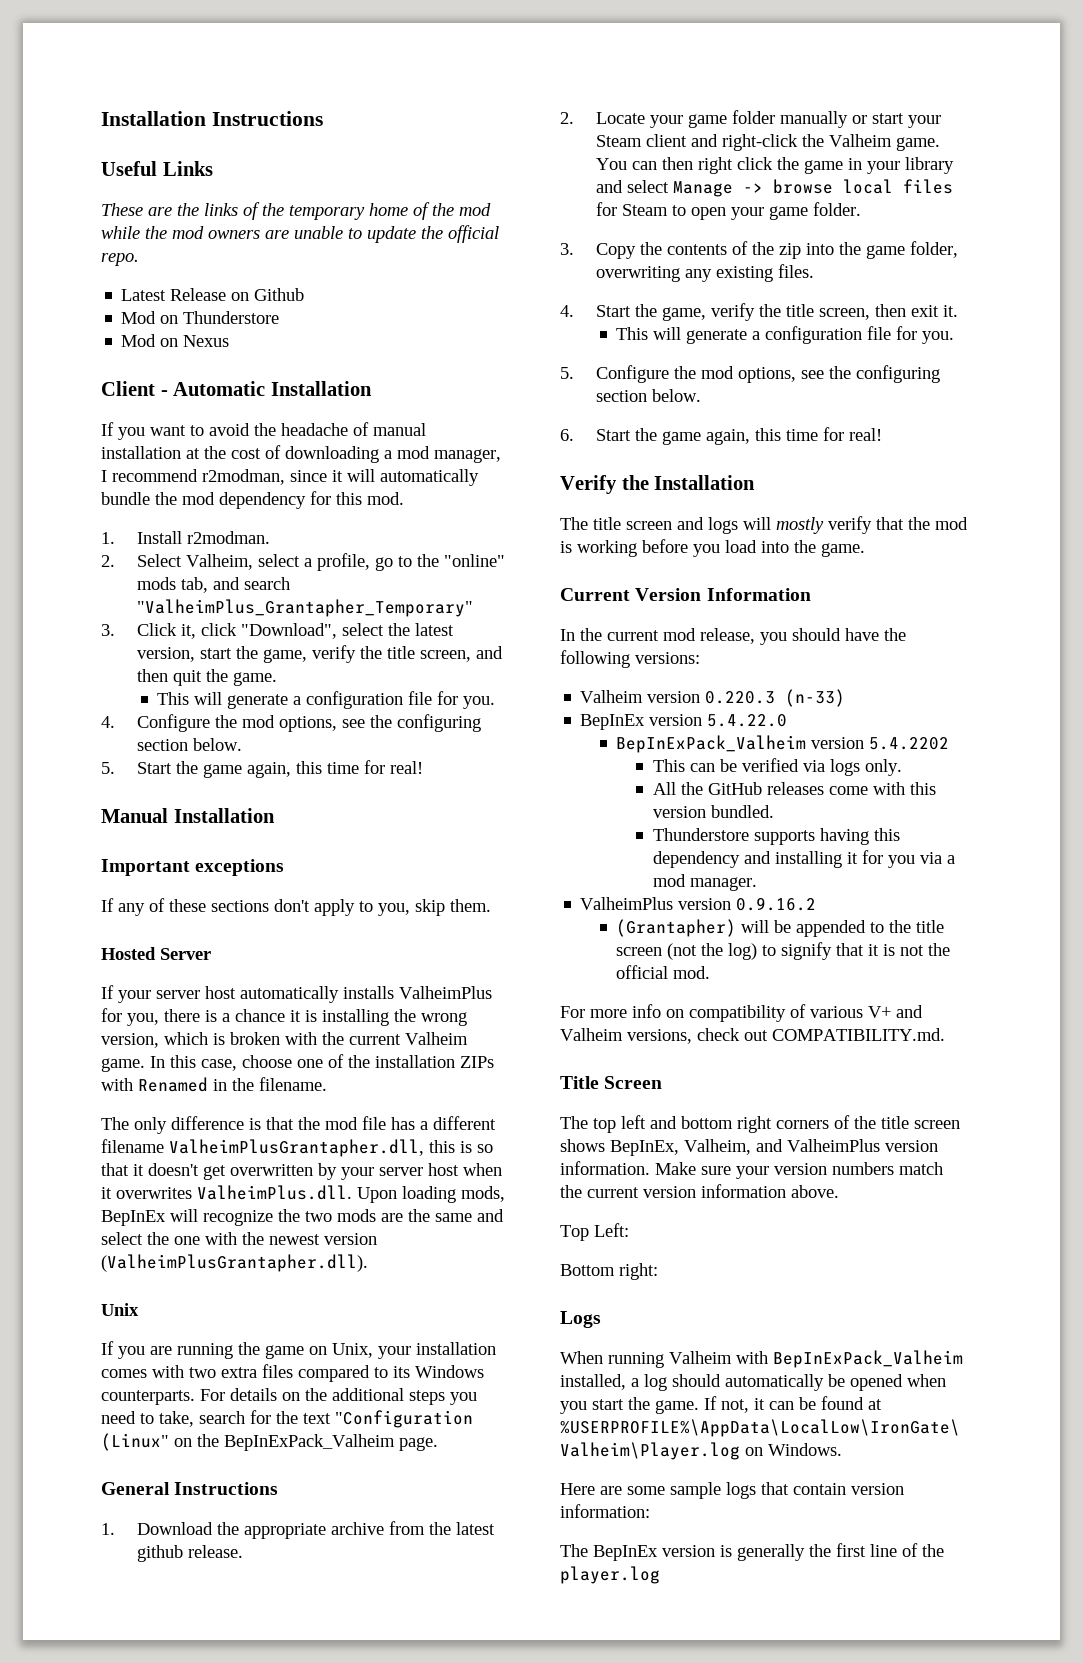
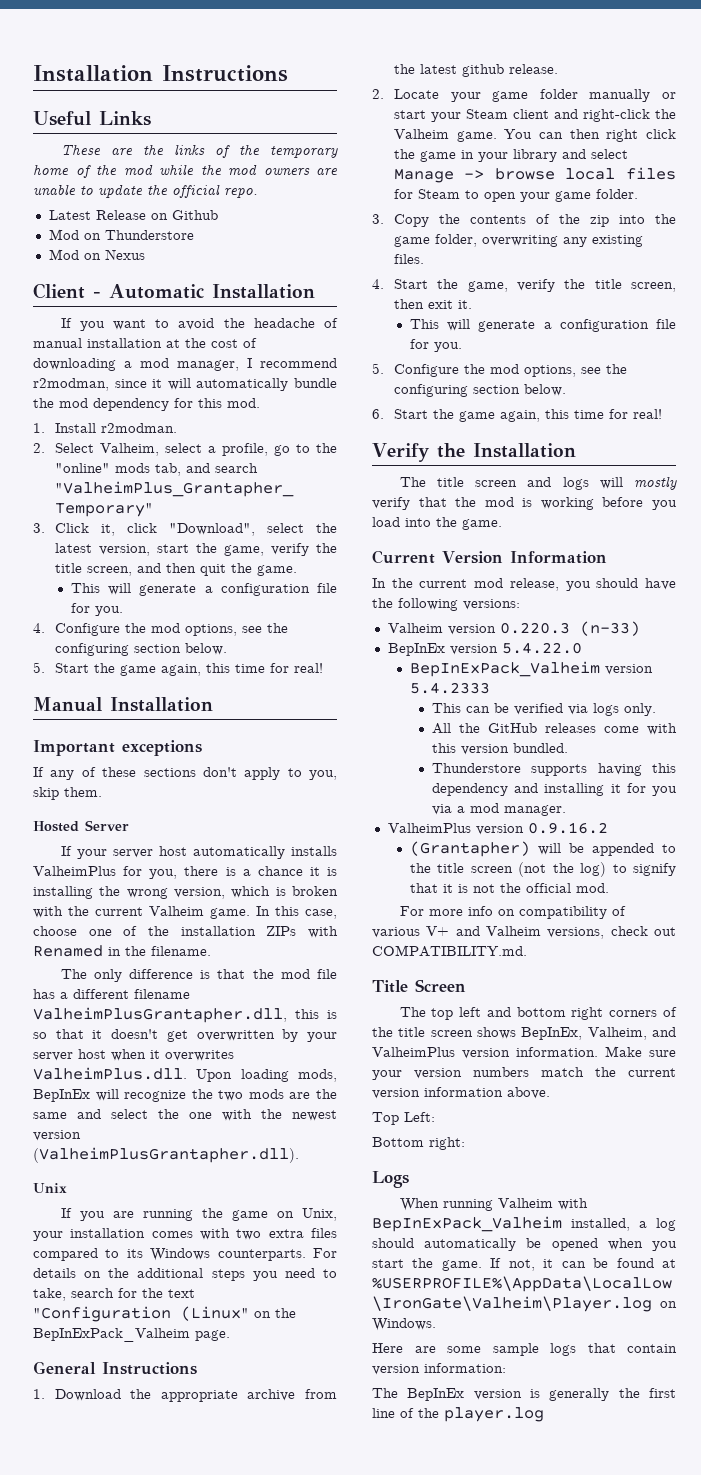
- BepInExPack_Valheim version 5.4.2202
+ BepInExPack_Valheim version 5.4.2333

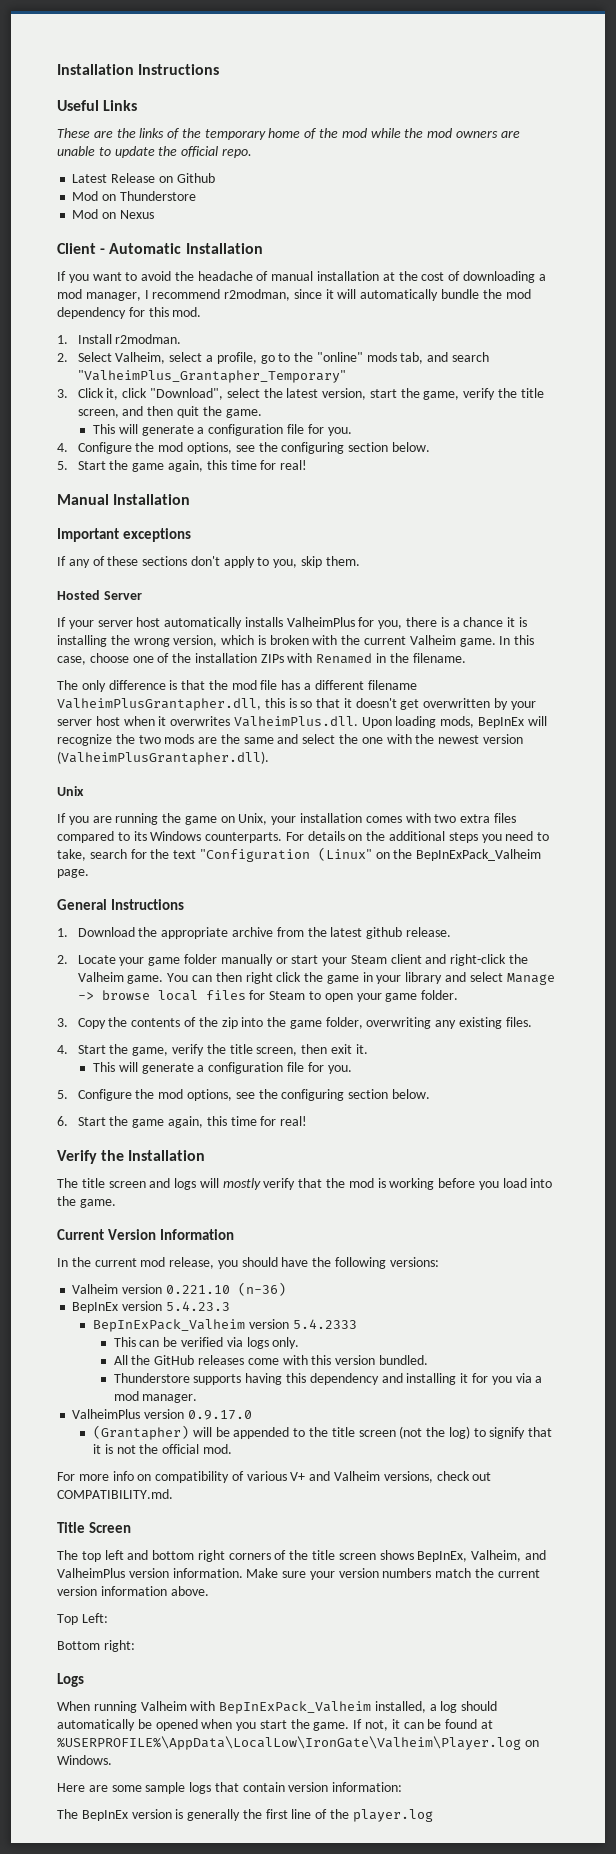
- Valheim version 0.220.3 (n-33)
- BepInEx version 5.4.22.0
+ Valheim version 0.221.10 (n-36)
+ BepInEx version 5.4.23.3
- ValheimPlus version 0.9.16.2
+ ValheimPlus version 0.9.17.0

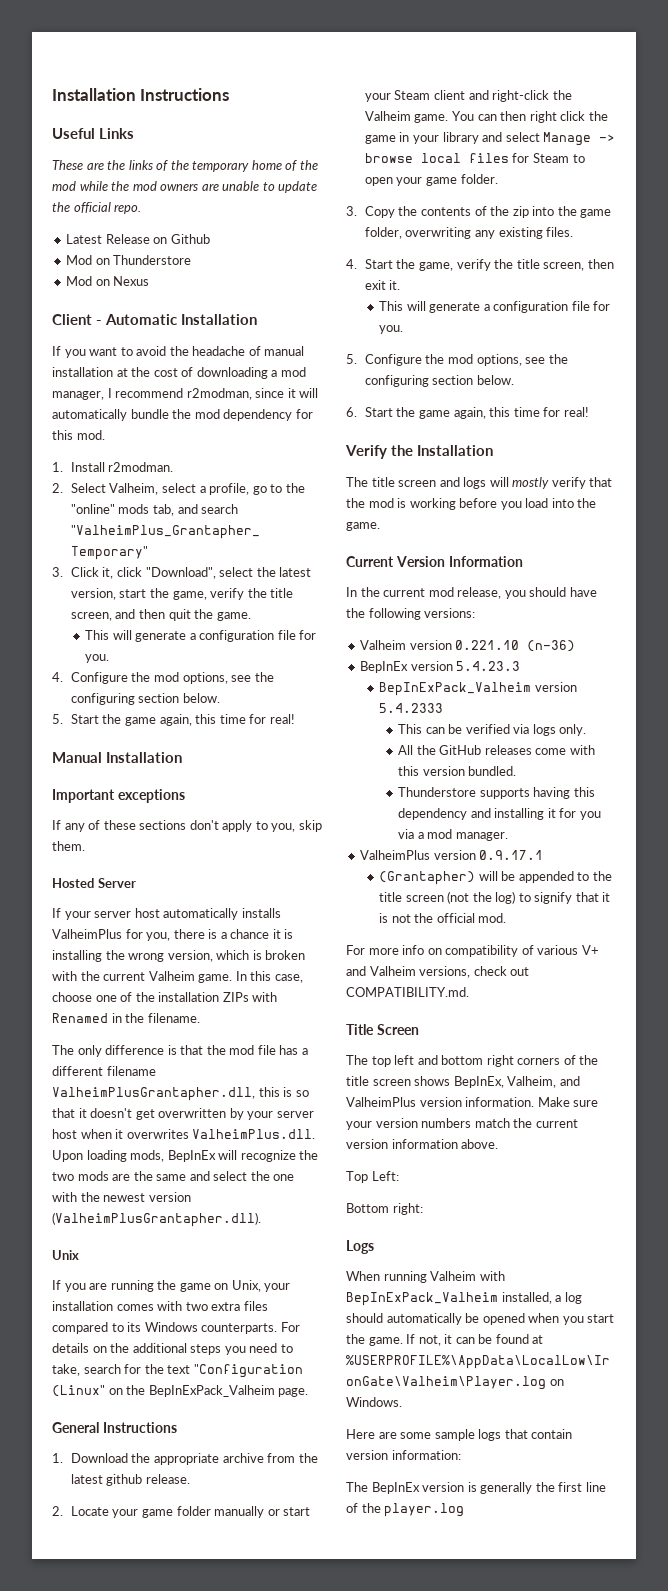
- ValheimPlus version 0.9.17.0
+ ValheimPlus version 0.9.17.1

